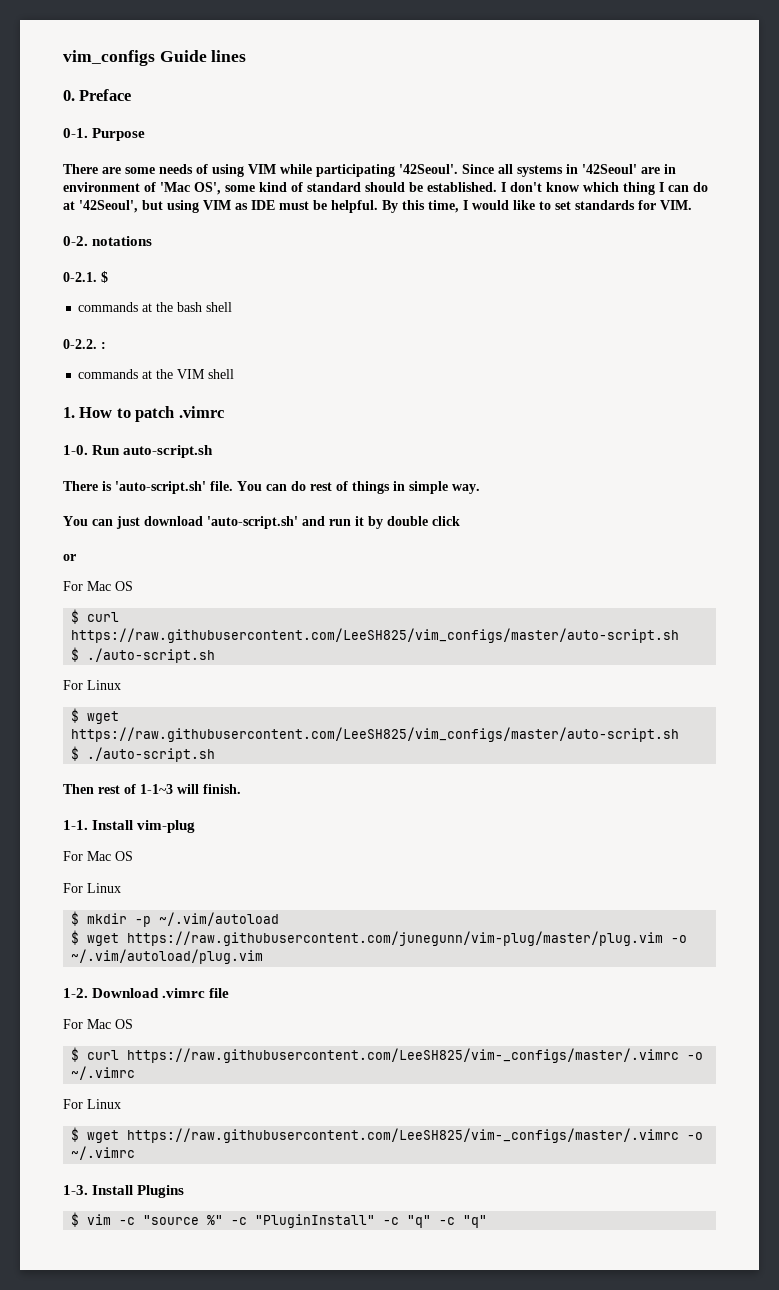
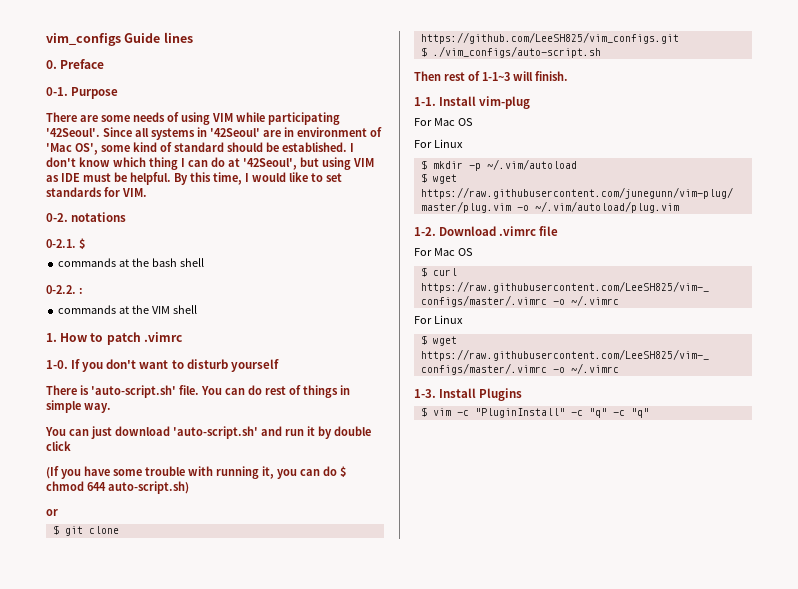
- Run auto-script.sh
+ If you don't want to disturb yourself
+ (If you have some trouble with running it, you can do $ chmod 644 auto-script.sh)
  or
- For Mac OS
- $ curl https://raw.githubusercontent.com/LeeSH825/vim_configs/master/auto-script.sh
- $ ./auto-script.sh
- For Linux
- $ wget https://raw.githubusercontent.com/LeeSH825/vim_configs/master/auto-script.sh
- $ ./auto-script.sh
+ $ git clone https://github.com/LeeSH825/vim_configs.git
+ $ ./vim_configs/auto-script.sh
- $ vim -c "source %" -c "PluginInstall" -c "q" -c "q"
+ $ vim -c "PluginInstall" -c "q" -c "q"

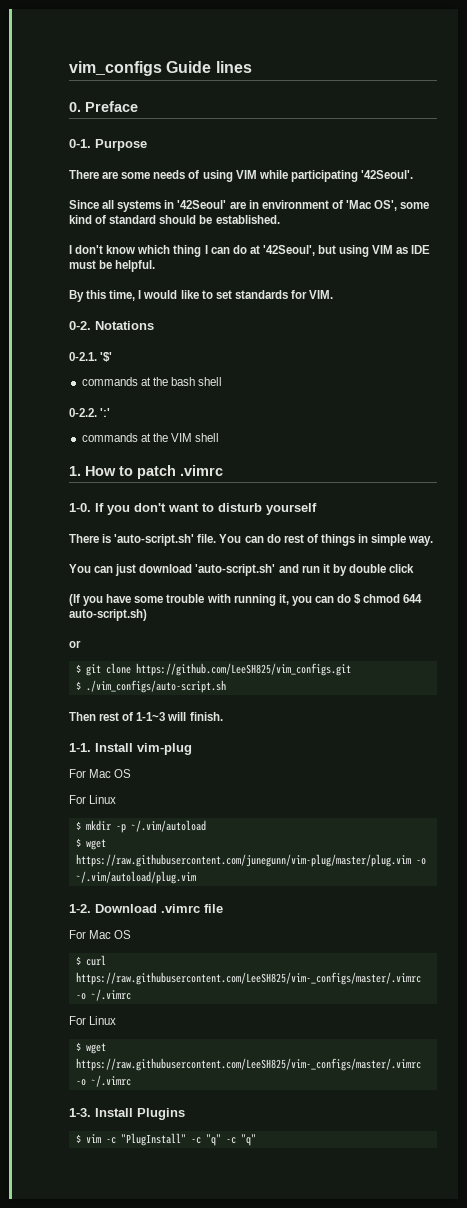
- There are some needs of using VIM while participating '42Seoul'. Since all systems in '42Seoul' are in environment of 'Mac OS', some kind of standard should be established. I don't know which thing I can do at '42Seoul', but using VIM as IDE must be helpful. By this time, I would like to set standards for VIM.
+ There are some needs of using VIM while participating '42Seoul'.
+ Since all systems in '42Seoul' are in environment of 'Mac OS', some kind of standard should be established.
+ I don't know which thing I can do at '42Seoul', but using VIM as IDE must be helpful.
+ By this time, I would like to set standards for VIM.
- 0-2. notations
+ 0-2. Notations
- 0-2.1. $
+ 0-2.1. '$'
- 0-2.2. :
+ 0-2.2. ':'
- $ vim -c "PluginInstall" -c "q" -c "q"
+ $ vim -c "PlugInstall" -c "q" -c "q"

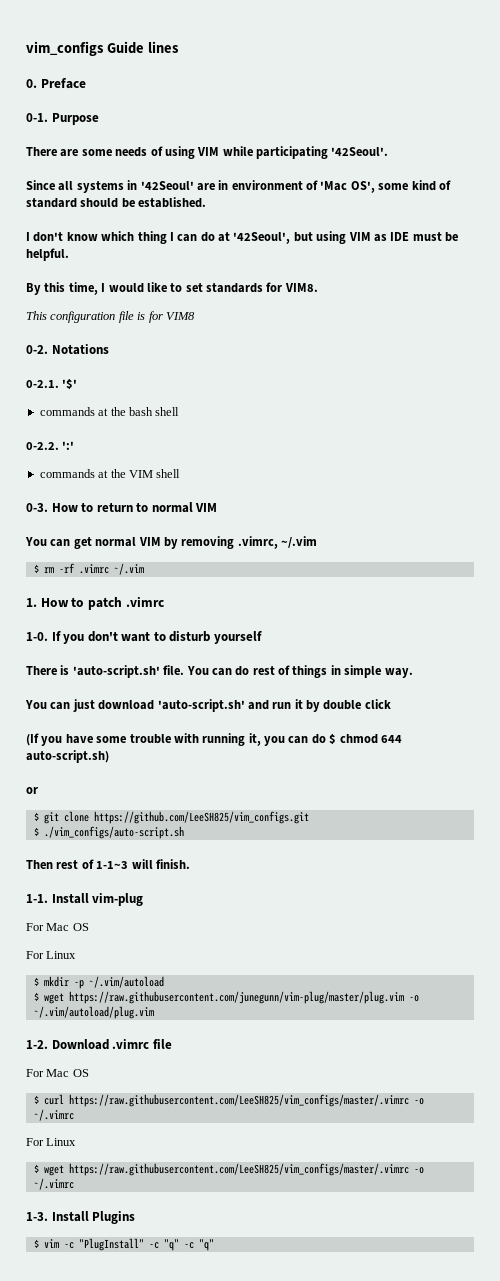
- By this time, I would like to set standards for VIM.
+ By this time, I would like to set standards for VIM8.
+ This configuration file is for VIM8
+ 0-3. How to return to normal VIM
+ You can get normal VIM by removing .vimrc, ~/.vim
+ $ rm -rf .vimrc ~/.vim
- $ curl https://raw.githubusercontent.com/LeeSH825/vim-_configs/master/.vimrc -o ~/.vimrc
+ $ curl https://raw.githubusercontent.com/LeeSH825/vim_configs/master/.vimrc -o ~/.vimrc
- $ wget https://raw.githubusercontent.com/LeeSH825/vim-_configs/master/.vimrc -o ~/.vimrc
+ $ wget https://raw.githubusercontent.com/LeeSH825/vim_configs/master/.vimrc -o ~/.vimrc

